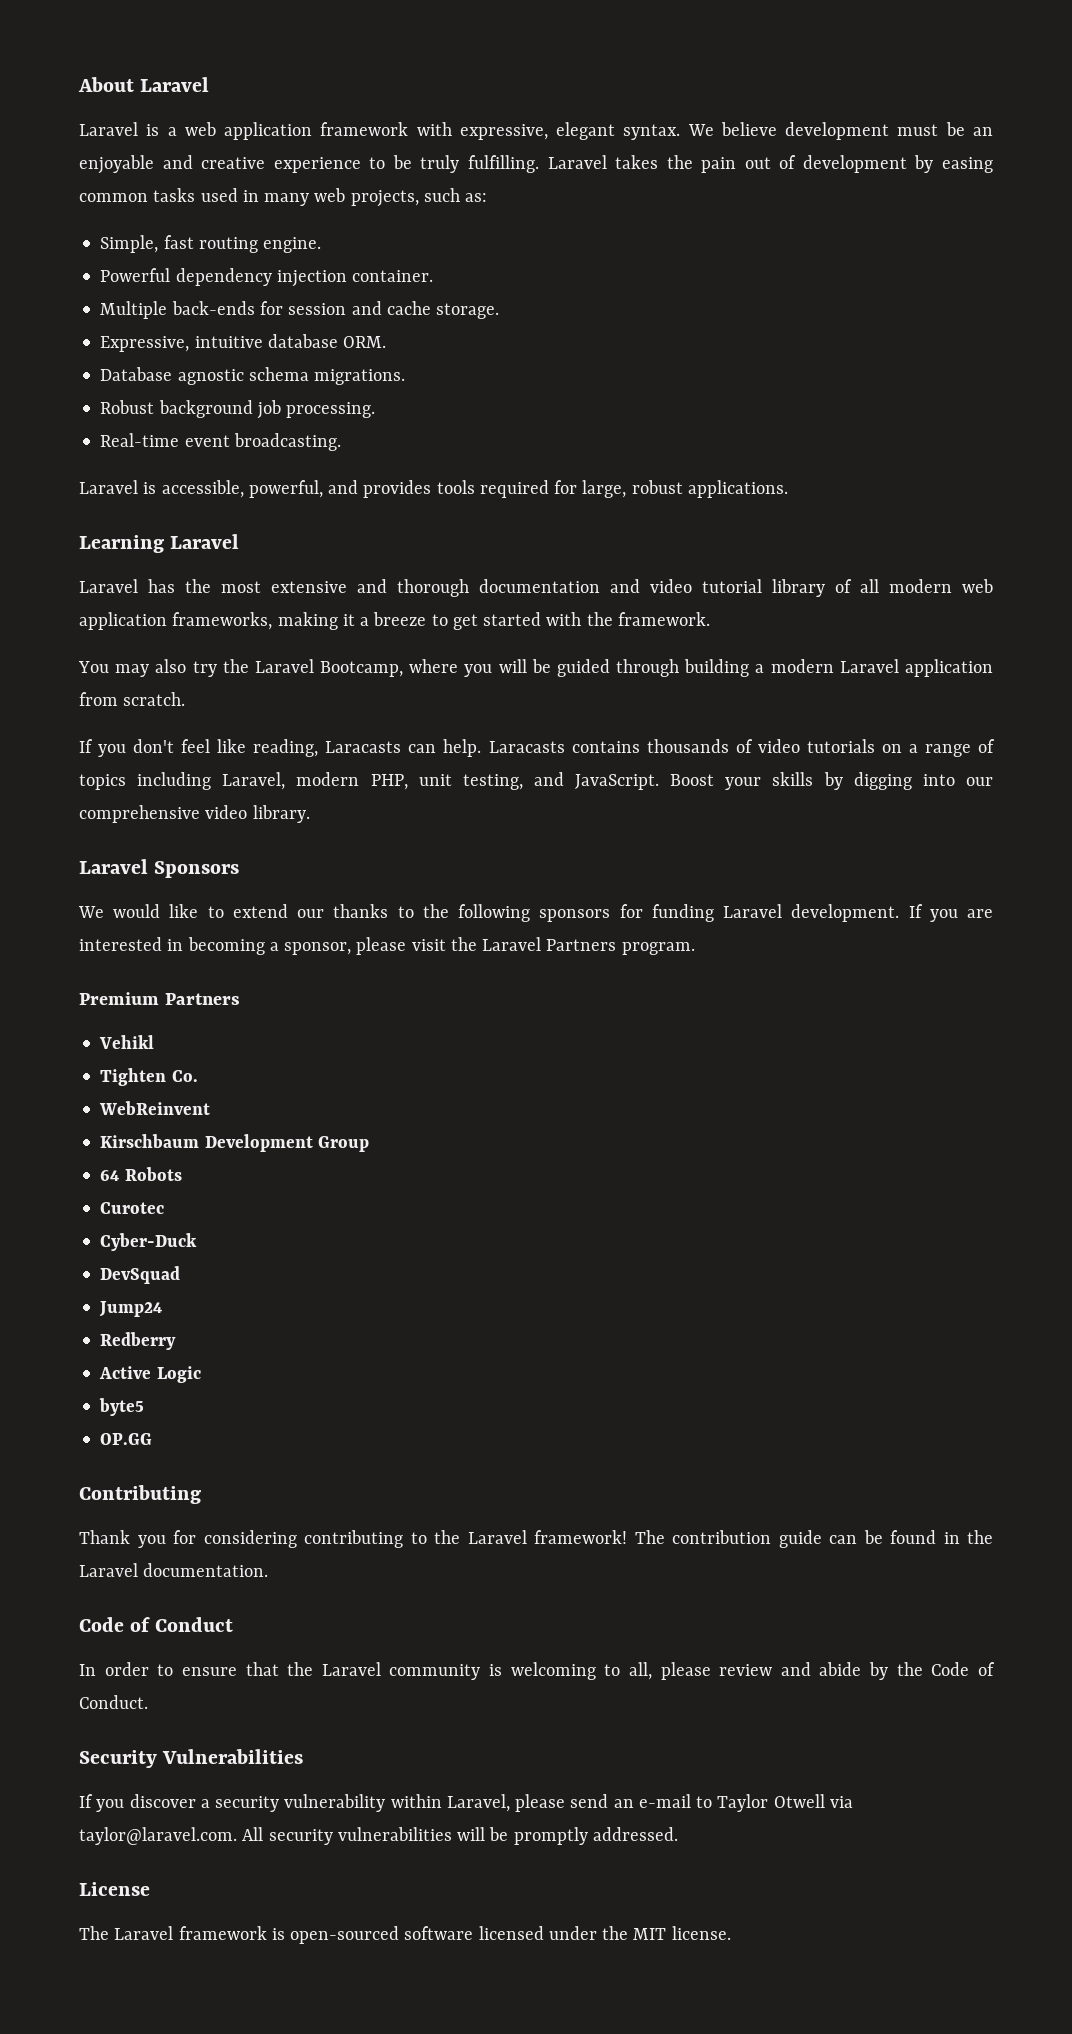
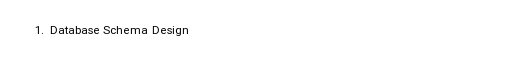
- About Laravel
- Laravel is a web application framework with expressive, elegant syntax. We believe development must be an enjoyable and creative experience to be truly fulfilling. Laravel takes the pain out of development by easing common tasks used in many web projects, such as:
- Simple, fast routing engine.
- Powerful dependency injection container.
- Multiple back-ends for session and cache storage.
- Expressive, intuitive database ORM.
- Database agnostic schema migrations.
- Robust background job processing.
- Real-time event broadcasting.
- Laravel is accessible, powerful, and provides tools required for large, robust applications.
- Learning Laravel
- Laravel has the most extensive and thorough documentation and video tutorial library of all modern web application frameworks, making it a breeze to get started with the framework.
- You may also try the Laravel Bootcamp, where you will be guided through building a modern Laravel application from scratch.
- If you don't feel like reading, Laracasts can help. Laracasts contains thousands of video tutorials on a range of topics including Laravel, modern PHP, unit testing, and JavaScript. Boost your skills by digging into our comprehensive video library.
- Laravel Sponsors
- We would like to extend our thanks to the following sponsors for funding Laravel development. If you are interested in becoming a sponsor, please visit the Laravel Partners program.
- Premium Partners
- Vehikl
- Tighten Co.
- WebReinvent
- Kirschbaum Development Group
- 64 Robots
- Curotec
- Cyber-Duck
- DevSquad
- Jump24
- Redberry
- Active Logic
- byte5
- OP.GG
- Contributing
- Thank you for considering contributing to the Laravel framework! The contribution guide can be found in the Laravel documentation.
- Code of Conduct
- In order to ensure that the Laravel community is welcoming to all, please review and abide by the Code of Conduct.
- Security Vulnerabilities
- If you discover a security vulnerability within Laravel, please send an e-mail to Taylor Otwell via taylor@laravel.com. All security vulnerabilities will be promptly addressed.
- License
- The Laravel framework is open-sourced software licensed under the MIT license.
+ 1. Database Schema Design

